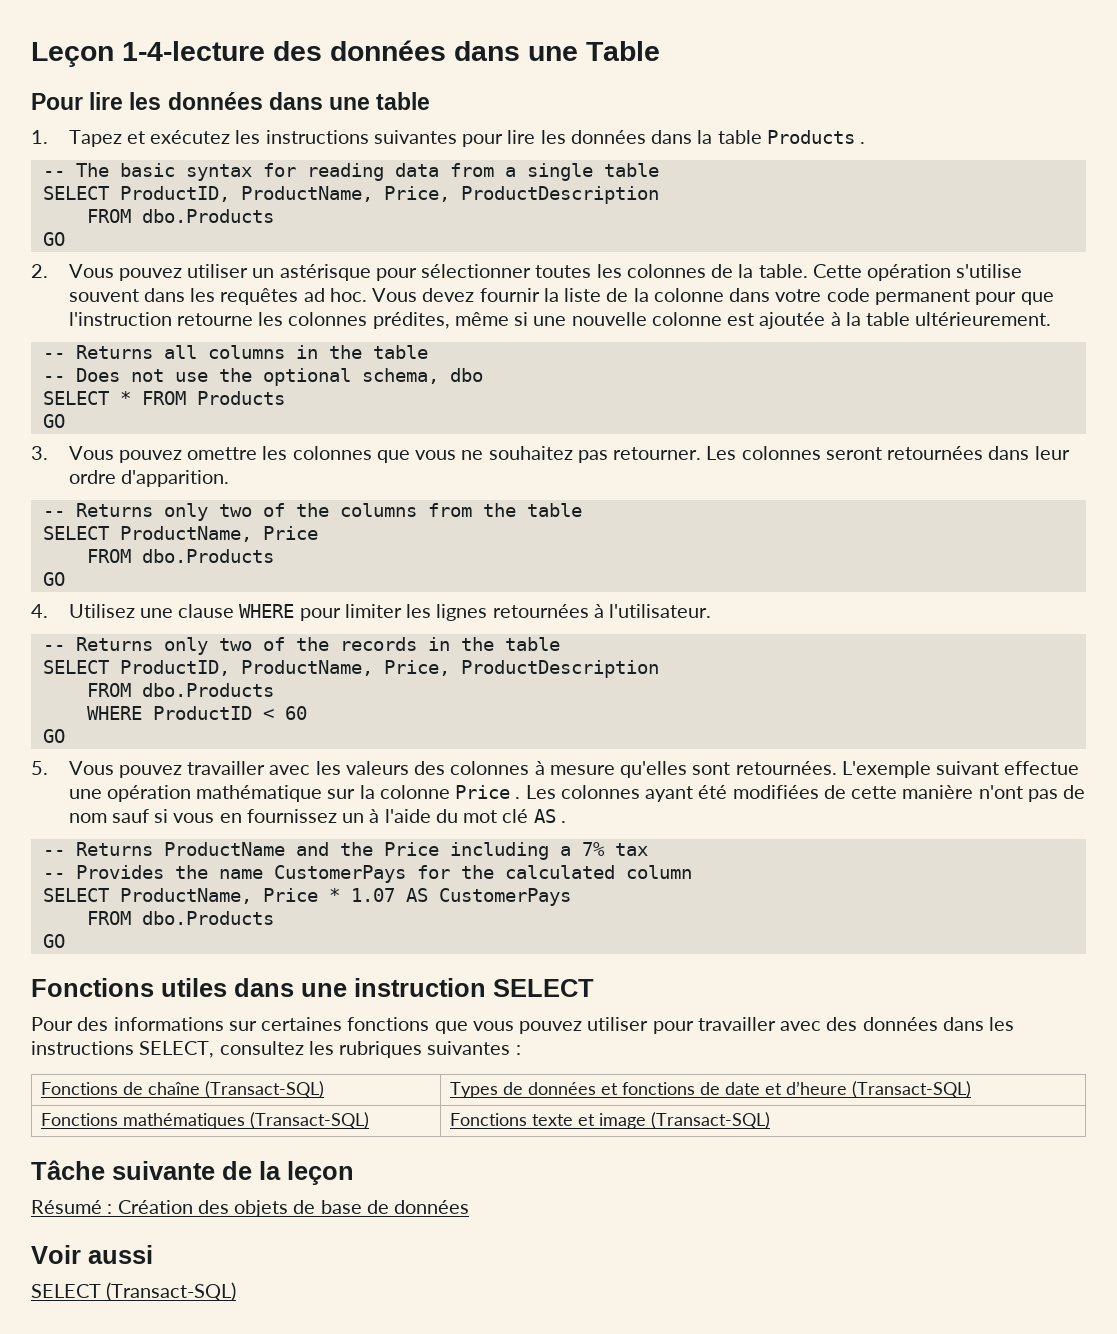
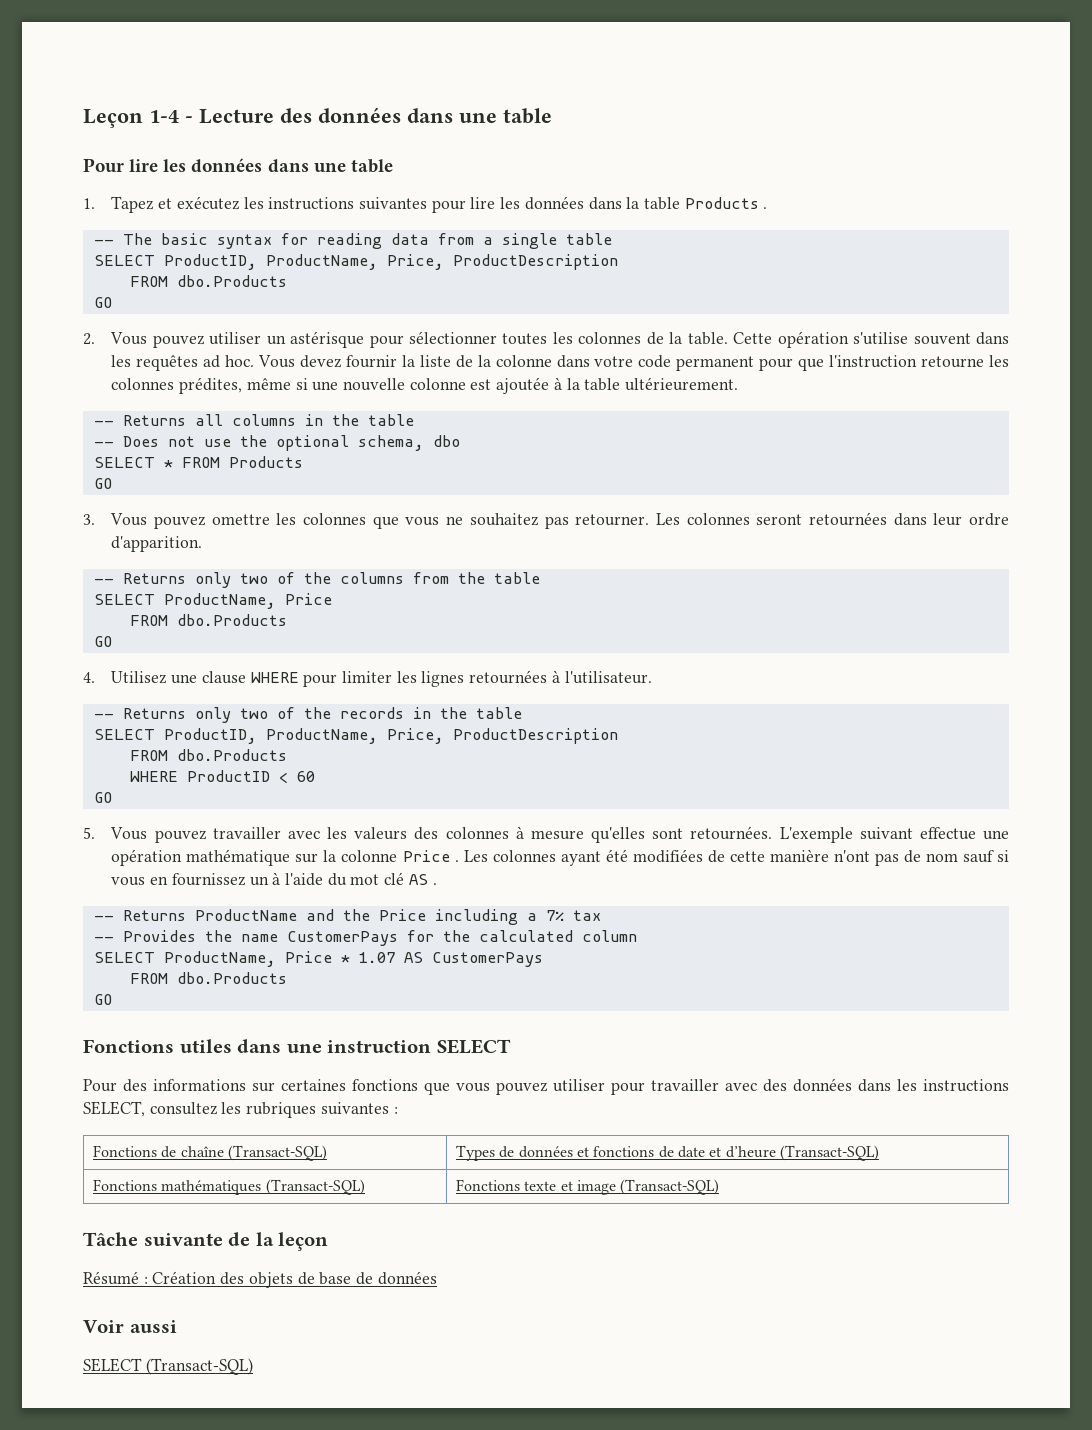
- Leçon 1-4-lecture des données dans une Table
+ Leçon 1-4 - Lecture des données dans une table

